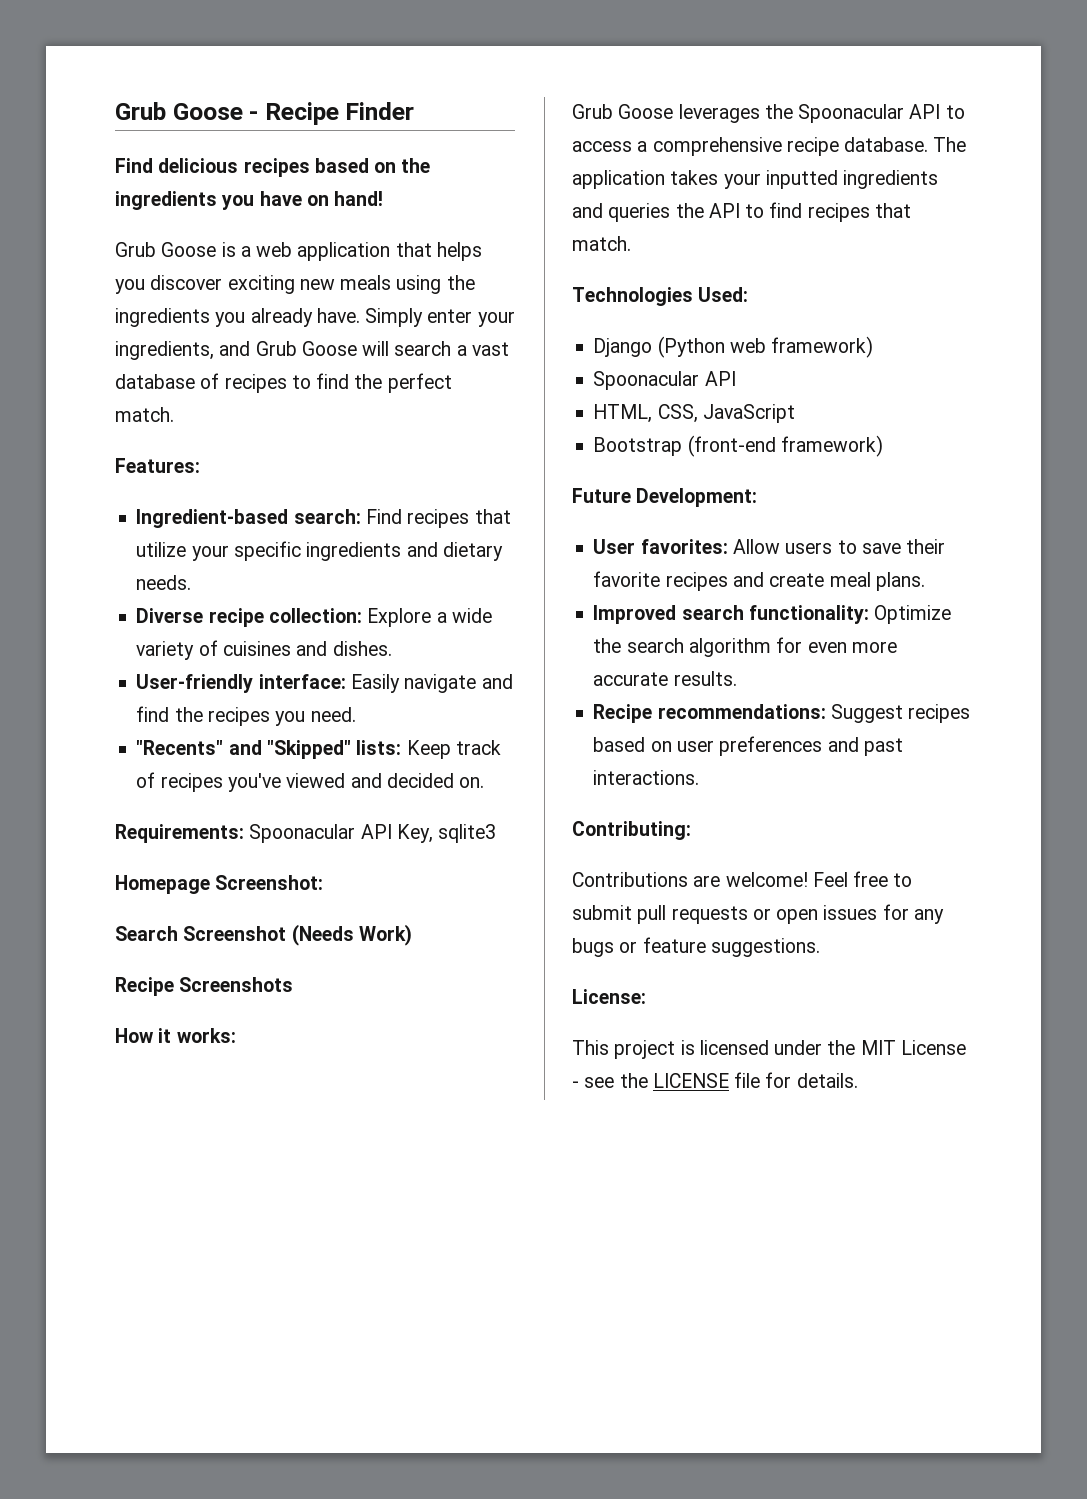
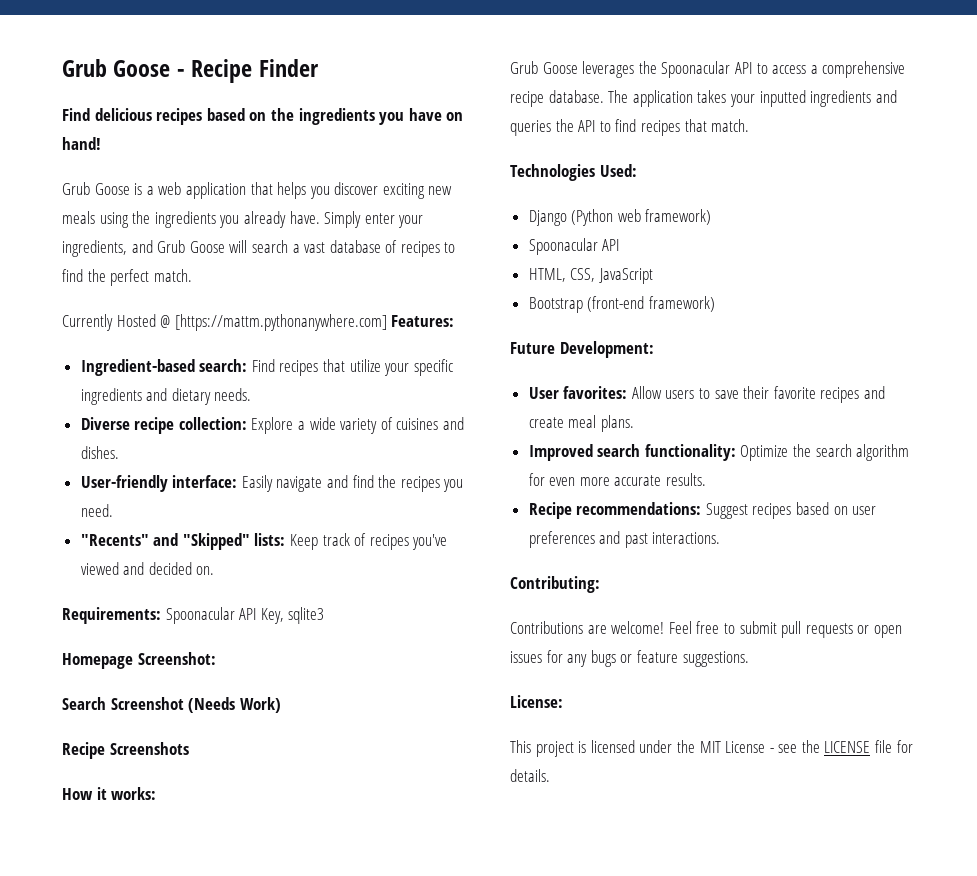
- Features:
+ Currently Hosted @ [https://mattm.pythonanywhere.com] Features:

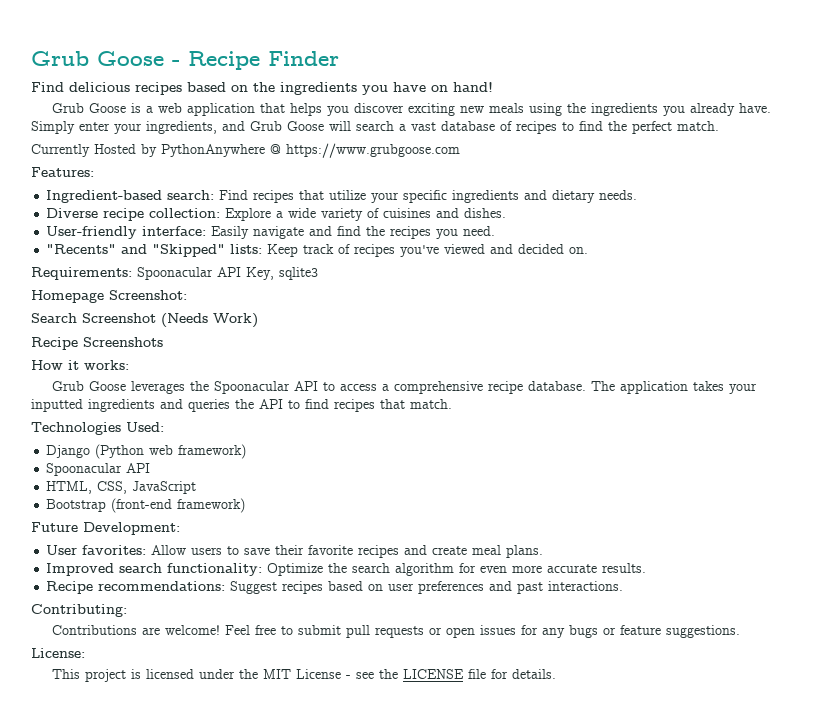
- Currently Hosted @ [https://mattm.pythonanywhere.com] Features:
+ Currently Hosted by PythonAnywhere @ https://www.grubgoose.com
+ Features:

